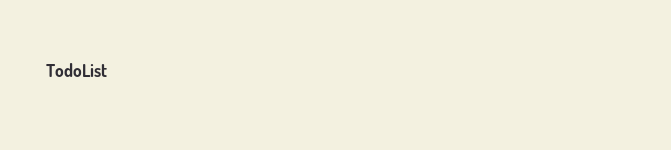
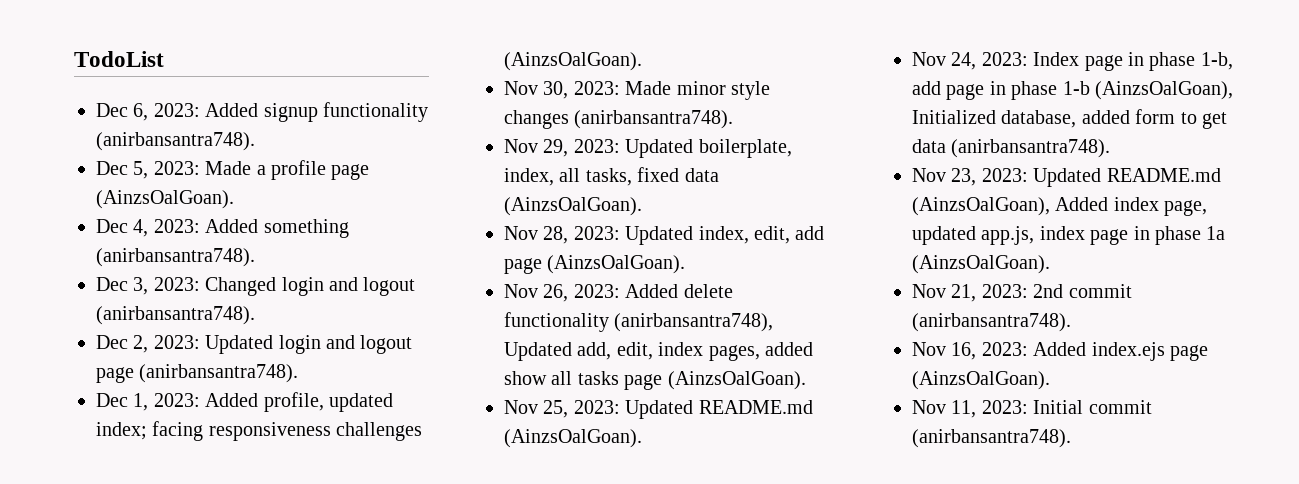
+ Dec 6, 2023: Added signup functionality (anirbansantra748).
+ Dec 5, 2023: Made a profile page (AinzsOalGoan).
+ Dec 4, 2023: Added something (anirbansantra748).
+ Dec 3, 2023: Changed login and logout (anirbansantra748).
+ Dec 2, 2023: Updated login and logout page (anirbansantra748).
+ Dec 1, 2023: Added profile, updated index; facing responsiveness challenges (AinzsOalGoan).
+ Nov 30, 2023: Made minor style changes (anirbansantra748).
+ Nov 29, 2023: Updated boilerplate, index, all tasks, fixed data (AinzsOalGoan).
+ Nov 28, 2023: Updated index, edit, add page (AinzsOalGoan).
+ Nov 26, 2023: Added delete functionality (anirbansantra748), Updated add, edit, index pages, added show all tasks page (AinzsOalGoan).
+ Nov 25, 2023: Updated README.md (AinzsOalGoan).
+ Nov 24, 2023: Index page in phase 1-b, add page in phase 1-b (AinzsOalGoan), Initialized database, added form to get data (anirbansantra748).
+ Nov 23, 2023: Updated README.md (AinzsOalGoan), Added index page, updated app.js, index page in phase 1a (AinzsOalGoan).
+ Nov 21, 2023: 2nd commit (anirbansantra748).
+ Nov 16, 2023: Added index.ejs page (AinzsOalGoan).
+ Nov 11, 2023: Initial commit (anirbansantra748).

